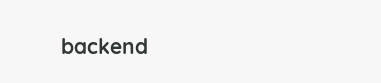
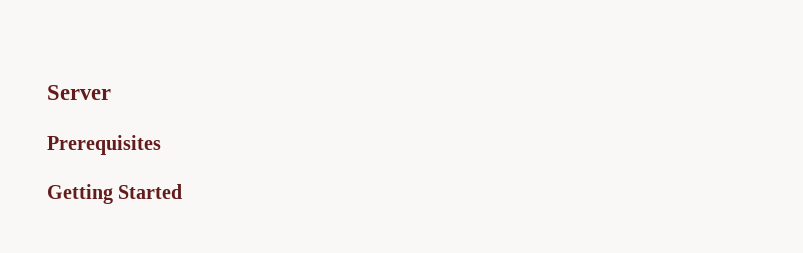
- backend
+ Server
+ Prerequisites
+ Getting Started

